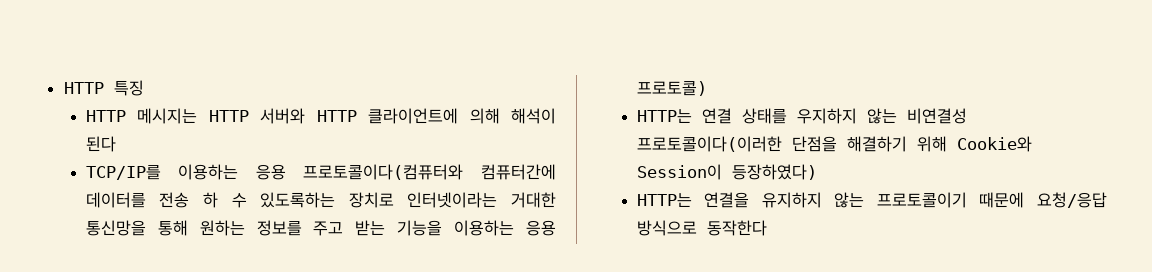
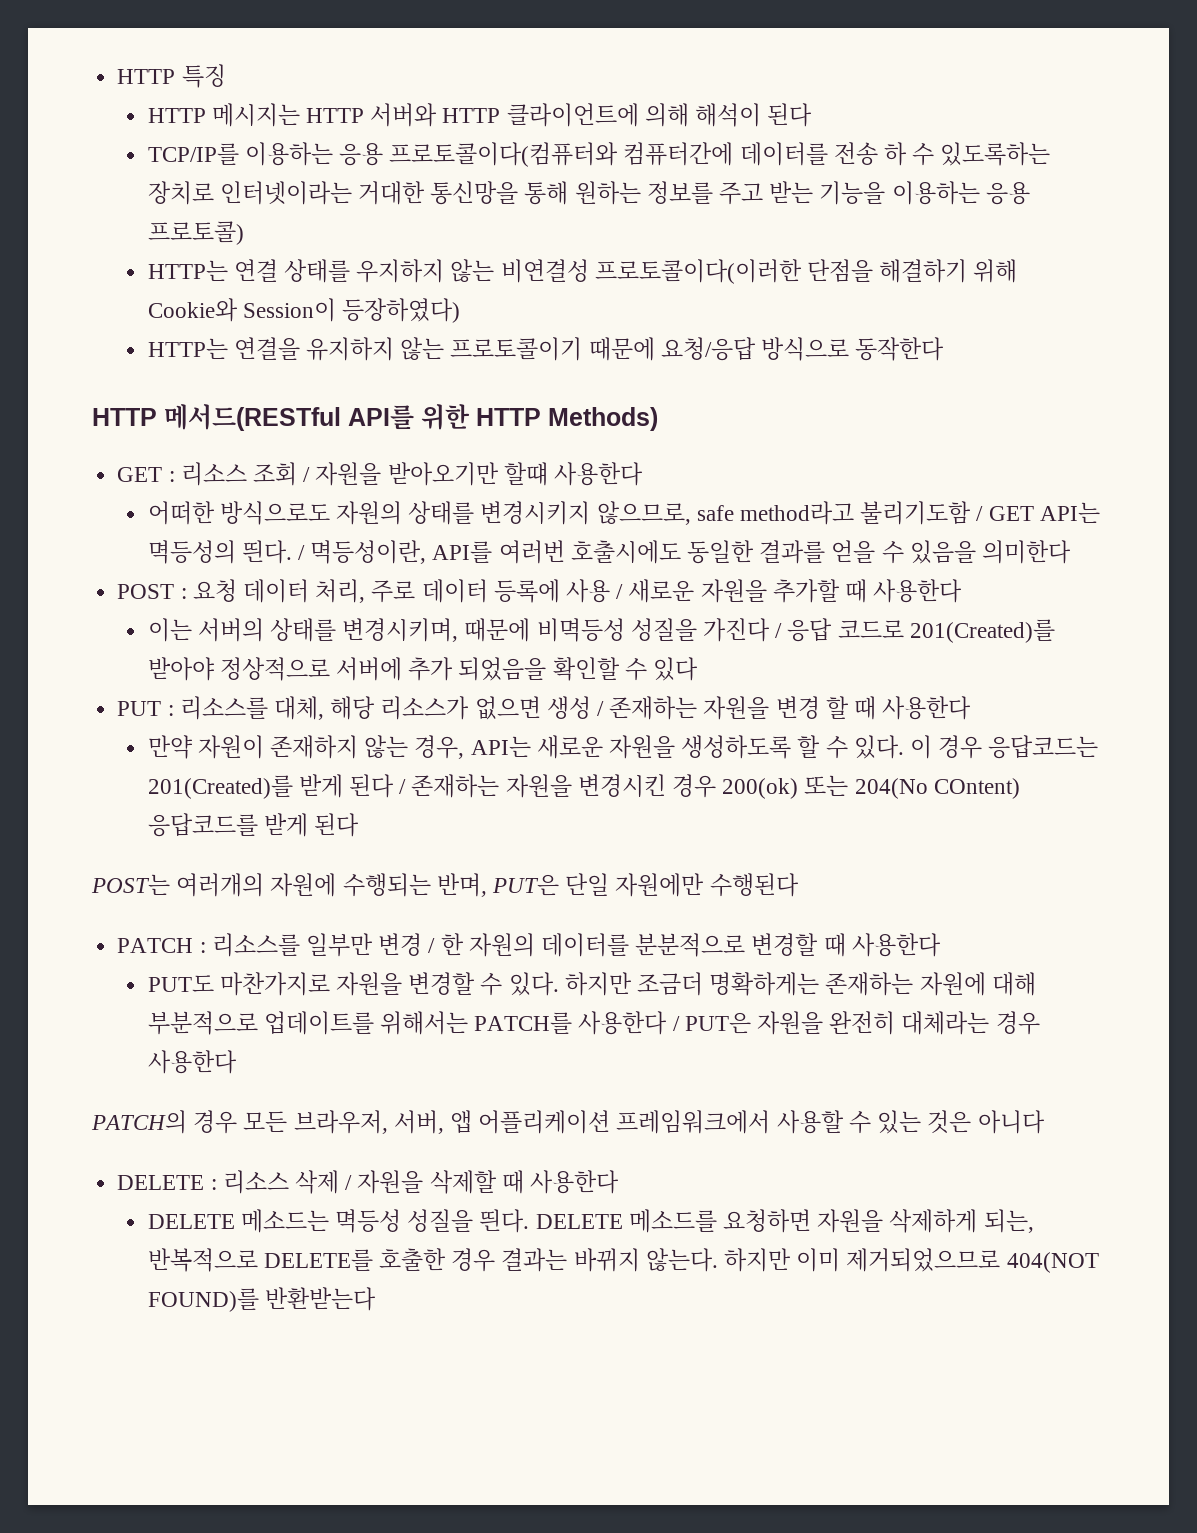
+ HTTP 메서드(RESTful API를 위한 HTTP Methods)
+ GET : 리소스 조회 / 자원을 받아오기만 할떄 사용한다
+ 어떠한 방식으로도 자원의 상태를 변경시키지 않으므로, safe method라고 불리기도함 / GET API는 멱등성의 띈다. / 멱등성이란, API를 여러번 호출시에도 동일한 결과를 얻을 수 있음을 의미한다
+ POST : 요청 데이터 처리, 주로 데이터 등록에 사용 / 새로운 자원을 추가할 때 사용한다
+ 이는 서버의 상태를 변경시키며, 때문에 비멱등성 성질을 가진다 / 응답 코드로 201(Created)를 받아야 정상적으로 서버에 추가 되었음을 확인할 수 있다
+ PUT : 리소스를 대체, 해당 리소스가 없으면 생성 / 존재하는 자원을 변경 할 때 사용한다
+ 만약 자원이 존재하지 않는 경우, API는 새로운 자원을 생성하도록 할 수 있다. 이 경우 응답코드는 201(Created)를 받게 된다 / 존재하는 자원을 변경시킨 경우 200(ok) 또는 204(No COntent) 응답코드를 받게 된다
+ POST는 여러개의 자원에 수행되는 반며, PUT은 단일 자원에만 수행된다
+ PATCH : 리소스를 일부만 변경 / 한 자원의 데이터를 분분적으로 변경할 때 사용한다
+ PUT도 마찬가지로 자원을 변경할 수 있다. 하지만 조금더 명확하게는 존재하는 자원에 대해 부분적으로 업데이트를 위해서는 PATCH를 사용한다 / PUT은 자원을 완전히 대체라는 경우 사용한다
+ PATCH의 경우 모든 브라우저, 서버, 앱 어플리케이션 프레임워크에서 사용할 수 있는 것은 아니다
+ DELETE : 리소스 삭제 / 자원을 삭제할 때 사용한다
+ DELETE 메소드는 멱등성 성질을 띈다. DELETE 메소드를 요청하면 자원을 삭제하게 되는, 반복적으로 DELETE를 호출한 경우 결과는 바뀌지 않는다. 하지만 이미 제거되었으므로 404(NOT FOUND)를 반환받는다

